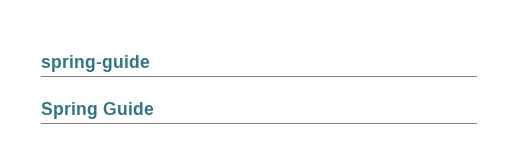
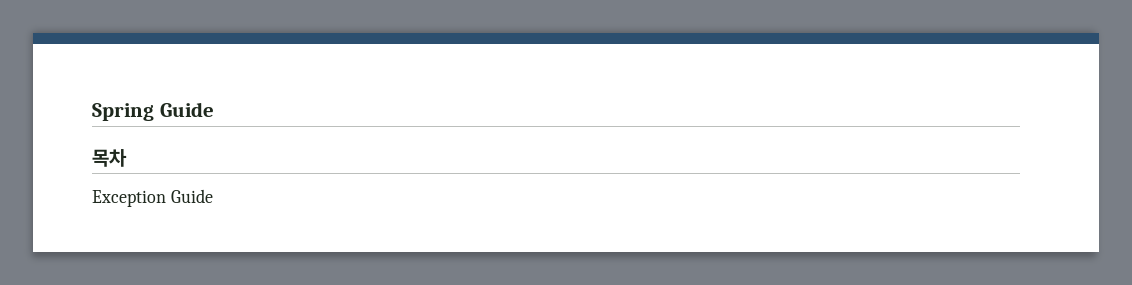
- spring-guide
+ 목차
+ Exception Guide

